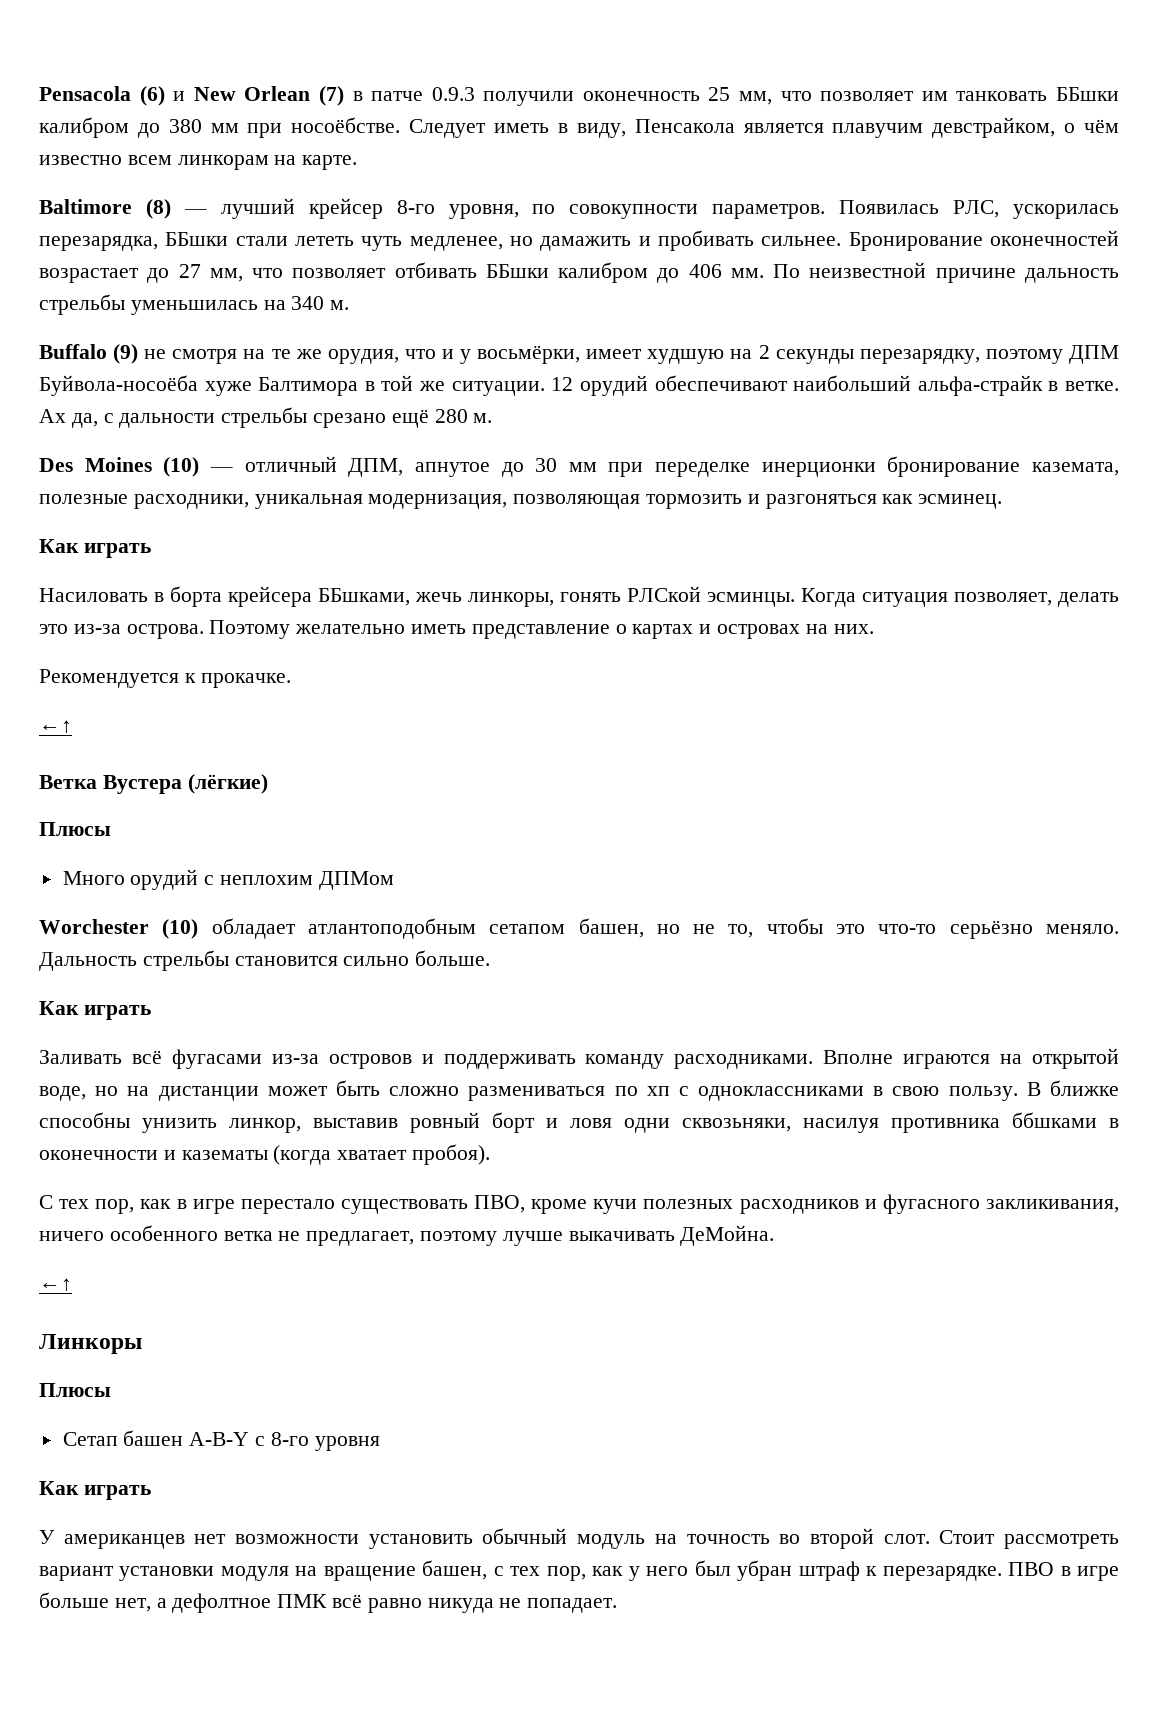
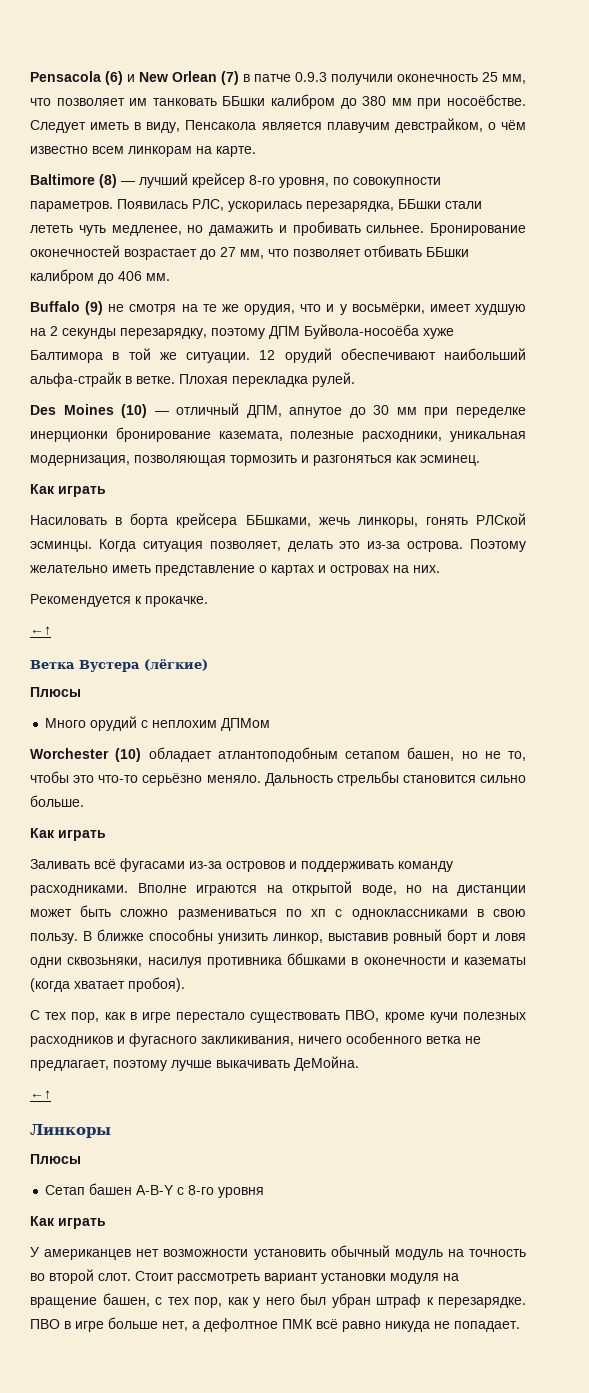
- По неизвестной причине дальность стрельбы уменьшилась на 340 м.
- Ах да, с дальности стрельбы срезано ещё 280 м.
+ Плохая перекладка рулей.

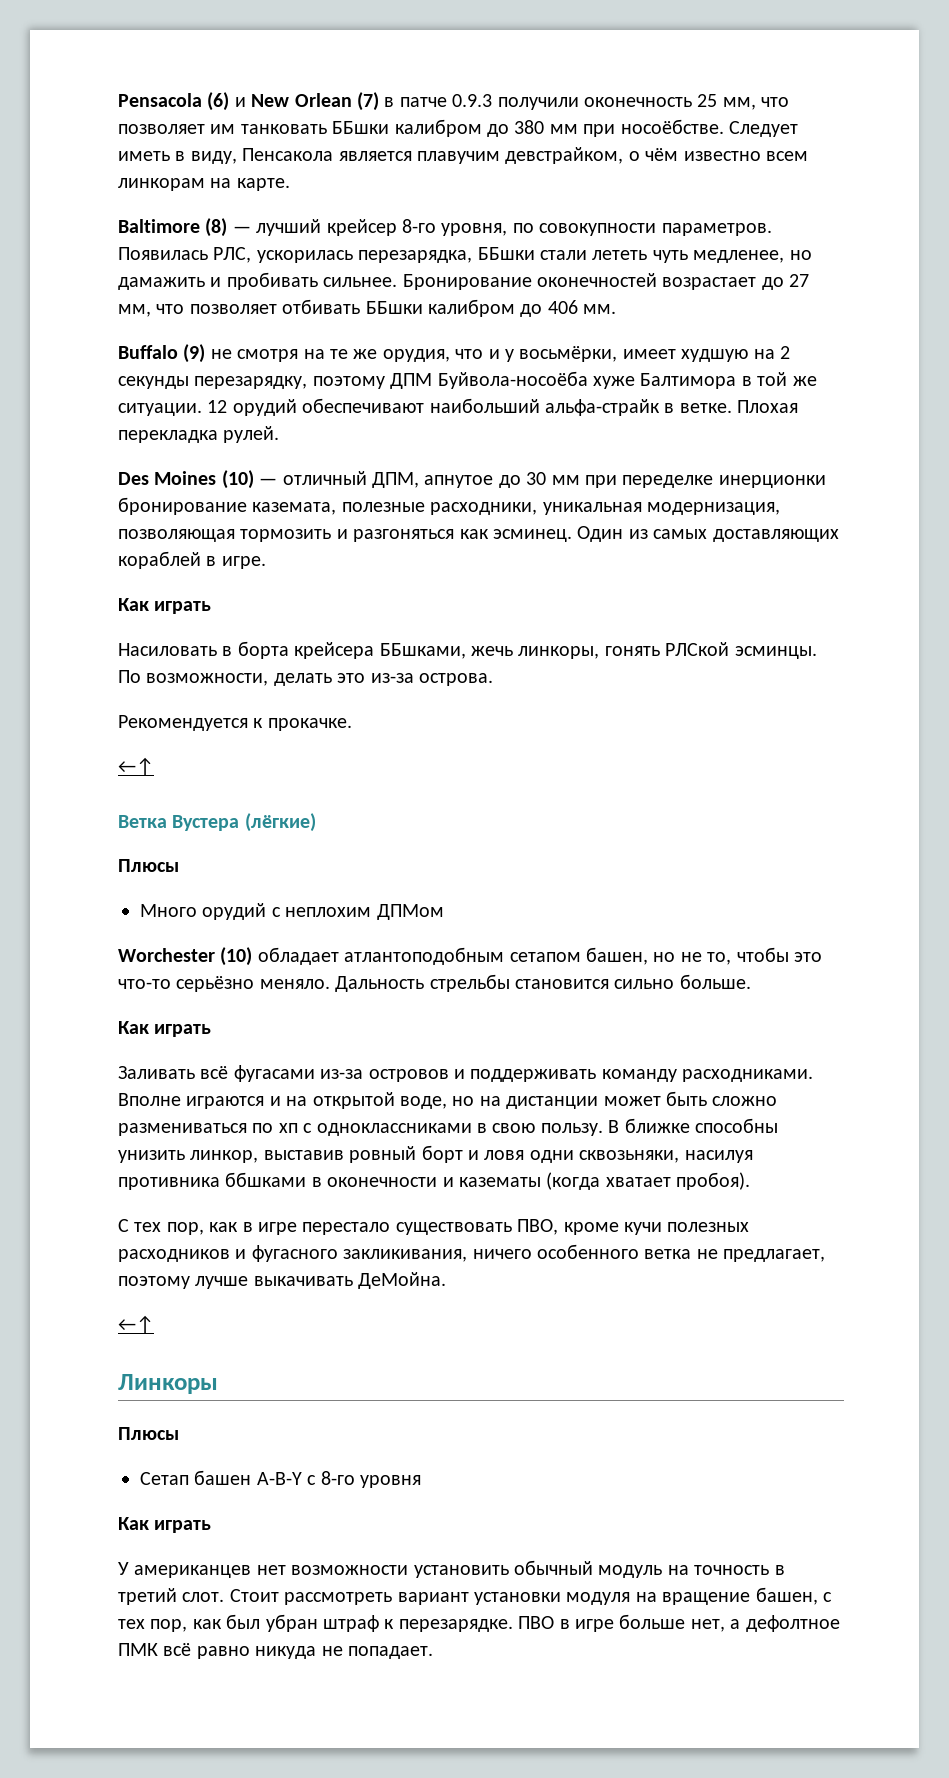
+ Один из самых доставляющих кораблей в игре.
- Когда ситуация позволяет, делать это из-за острова. Поэтому желательно иметь представление о картах и островах на них.
+ По возможности, делать это из-за острова.
- Вполне играются на открытой воде, но на дистанции может быть сложно размениваться по хп с одноклассниками в свою пользу.
+ Вполне играются и на открытой воде, но на дистанции может быть сложно размениваться по хп с одноклассниками в свою пользу.
- У американцев нет возможности установить обычный модуль на точность во второй слот.
+ У американцев нет возможности установить обычный модуль на точность в третий слот.
- Стоит рассмотреть вариант установки модуля на вращение башен, с тех пор, как у него был убран штраф к перезарядке.
+ Стоит рассмотреть вариант установки модуля на вращение башен, с тех пор, как был убран штраф к перезарядке.

